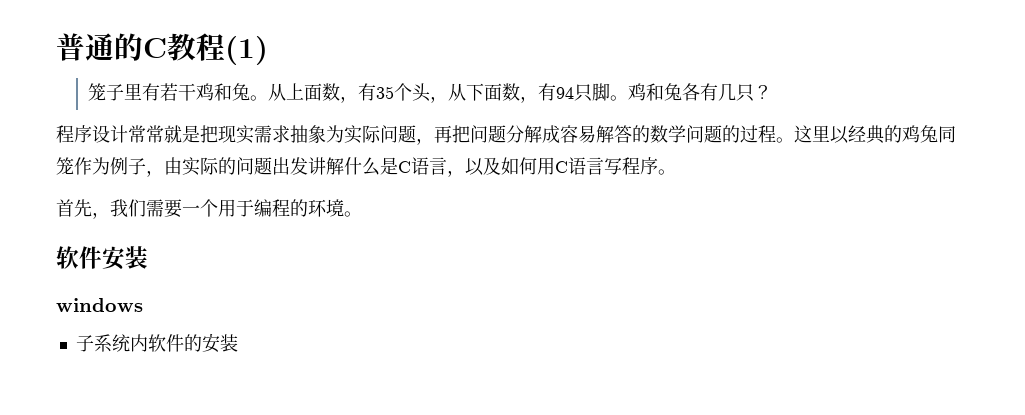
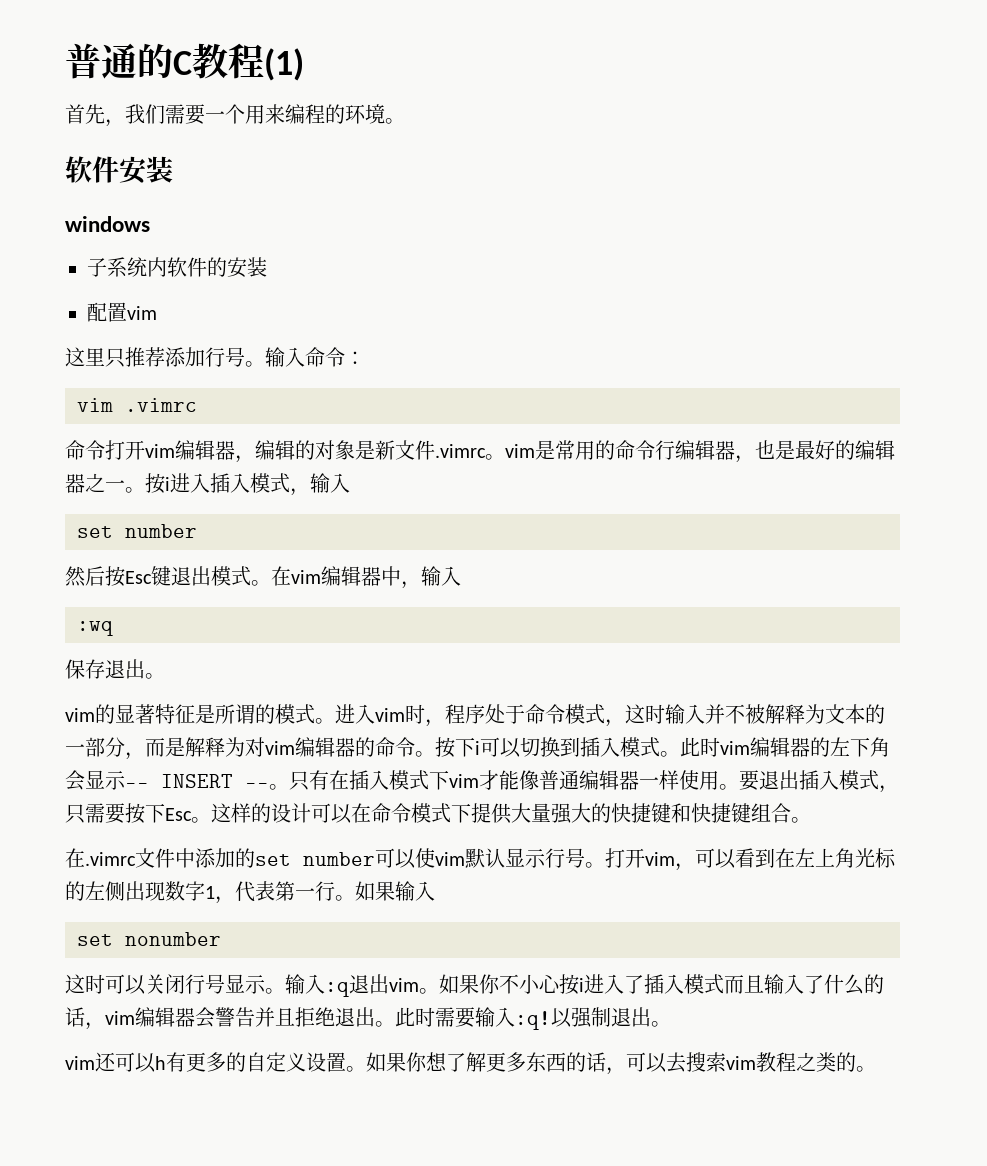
- 笼子里有若干鸡和兔。从上面数，有35个头，从下面数，有94只脚。鸡和兔各有几只？
- 程序设计常常就是把现实需求抽象为实际问题，再把问题分解成容易解答的数学问题的过程。这里以经典的鸡兔同笼作为例子，由实际的问题出发讲解什么是C语言，以及如何用C语言写程序。
- 首先，我们需要一个用于编程的环境。
+ 首先，我们需要一个用来编程的环境。
+ 配置vim
+ 这里只推荐添加行号。输入命令：
+ vim .vimrc
+ 命令打开vim编辑器，编辑的对象是新文件.vimrc。vim是常用的命令行编辑器，也是最好的编辑器之一。按i进入插入模式，输入
+ set number
+ 然后按Esc键退出模式。在vim编辑器中，输入
+ :wq
+ 保存退出。
+ vim的显著特征是所谓的模式。进入vim时，程序处于命令模式，这时输入并不被解释为文本的一部分，而是解释为对vim编辑器的命令。按下i可以切换到插入模式。此时vim编辑器的左下角会显示-- INSERT --。只有在插入模式下vim才能像普通编辑器一样使用。要退出插入模式，只需要按下Esc。这样的设计可以在命令模式下提供大量强大的快捷键和快捷键组合。
+ 在.vimrc文件中添加的set number可以使vim默认显示行号。打开vim，可以看到在左上角光标的左侧出现数字1，代表第一行。如果输入
+ set nonumber
+ 这时可以关闭行号显示。输入:q退出vim。如果你不小心按i进入了插入模式而且输入了什么的话，vim编辑器会警告并且拒绝退出。此时需要输入:q!以强制退出。
+ vim还可以h有更多的自定义设置。如果你想了解更多东西的话，可以去搜索vim教程之类的。

